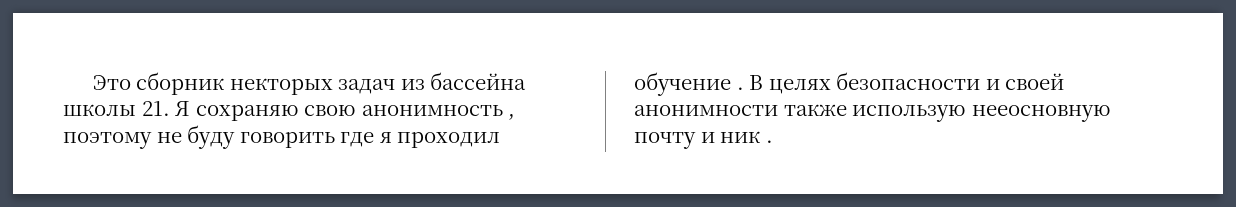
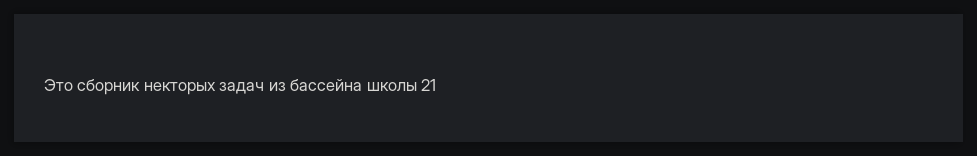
- Это сборник некторых задач из бассейна школы 21. Я сохраняю свою анонимность , поэтому не буду говорить где я проходил обучение . В целях безопасности и своей анонимности также использую нееосновную почту и ник .
+ Это сборник некторых задач из бассейна школы 21

